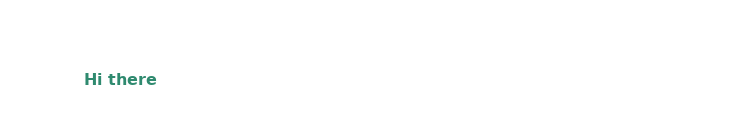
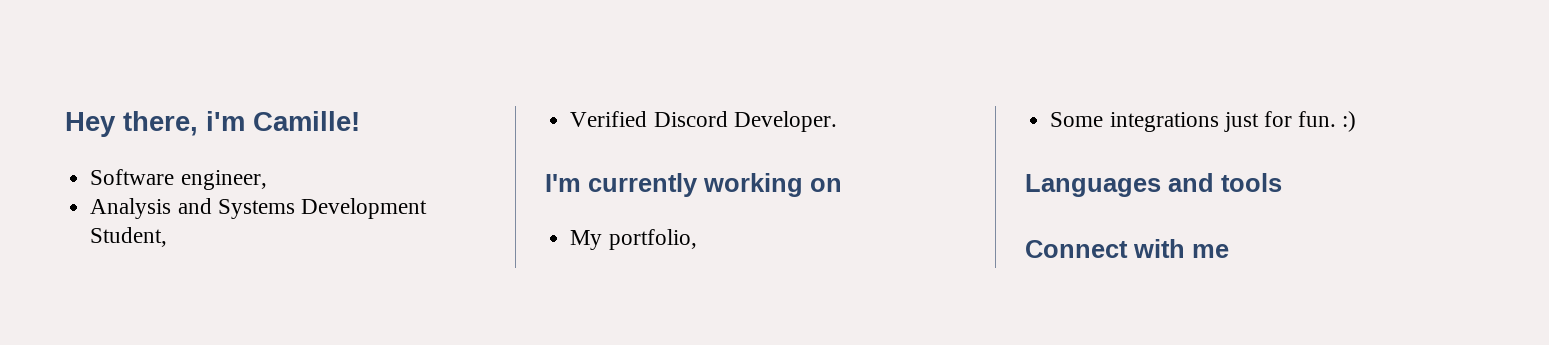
- Hi there
+ Hey there, i'm Camille!
+ Software engineer,
+ Analysis and Systems Development Student,
+ Verified Discord Developer.
+ I'm currently working on
+ My portfolio,
+ Some integrations just for fun. :)
+ Languages and tools
+ Connect with me

